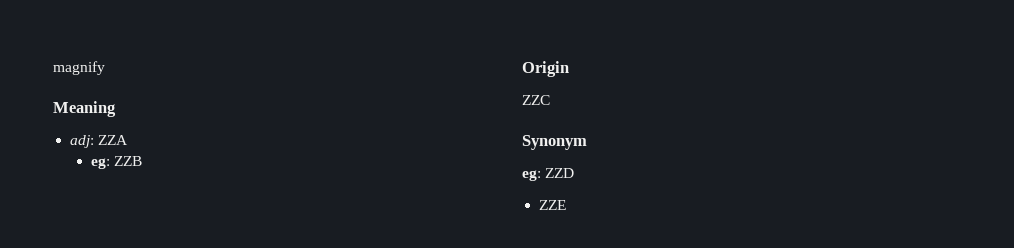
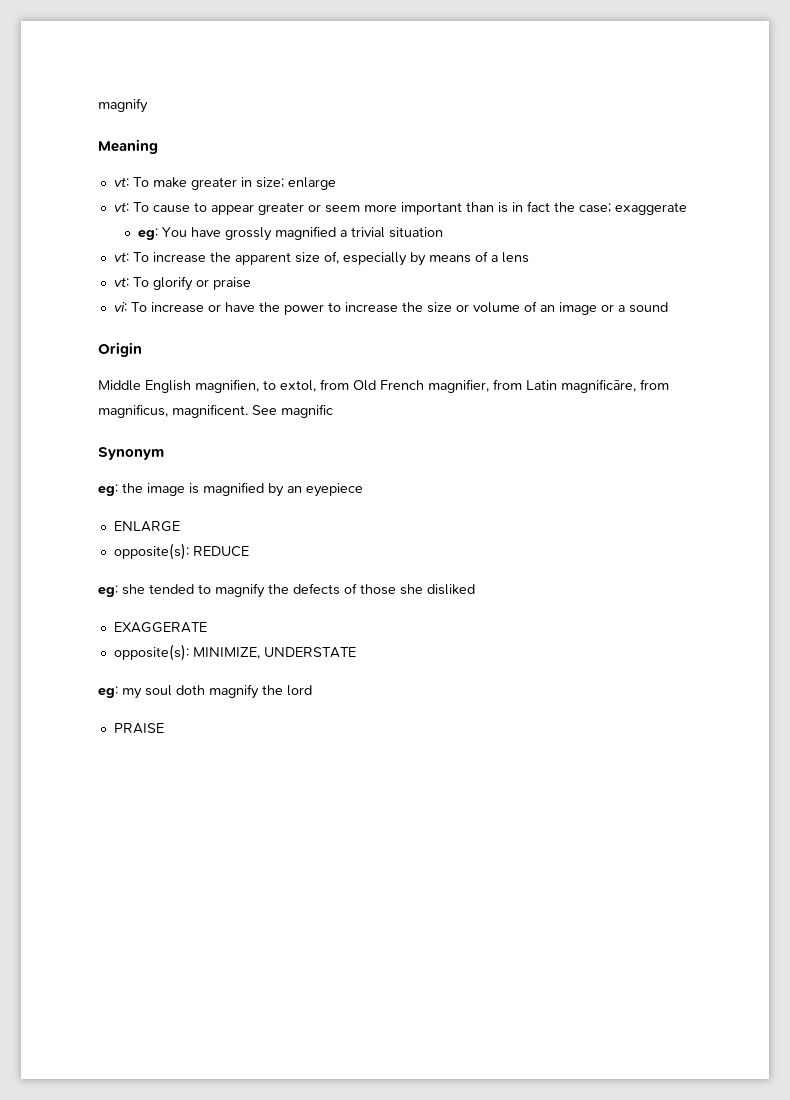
- adj: ZZA
- eg: ZZB
+ vt: To make greater in size; enlarge
+ vt: To cause to appear greater or seem more important than is in fact the case; exaggerate
+ eg: You have grossly magnified a trivial situation
+ vt: To increase the apparent size of, especially by means of a lens
+ vt: To glorify or praise
+ vi: To increase or have the power to increase the size or volume of an image or a sound
  Origin
- ZZC
+ Middle English magnifien, to extol, from Old French magnifier, from Latin magnificāre, from magnificus, magnificent. See magnific
  Synonym
- eg: ZZD
- ZZE
+ eg: the image is magnified by an eyepiece
+ ENLARGE
+ opposite(s): REDUCE
+ eg: she tended to magnify the defects of those she disliked
+ EXAGGERATE
+ opposite(s): MINIMIZE, UNDERSTATE
+ eg: my soul doth magnify the lord
+ PRAISE

